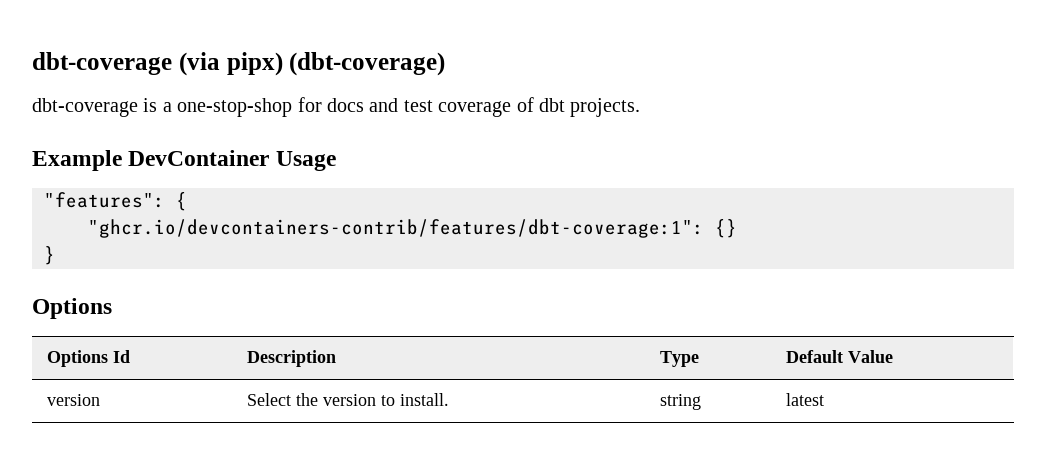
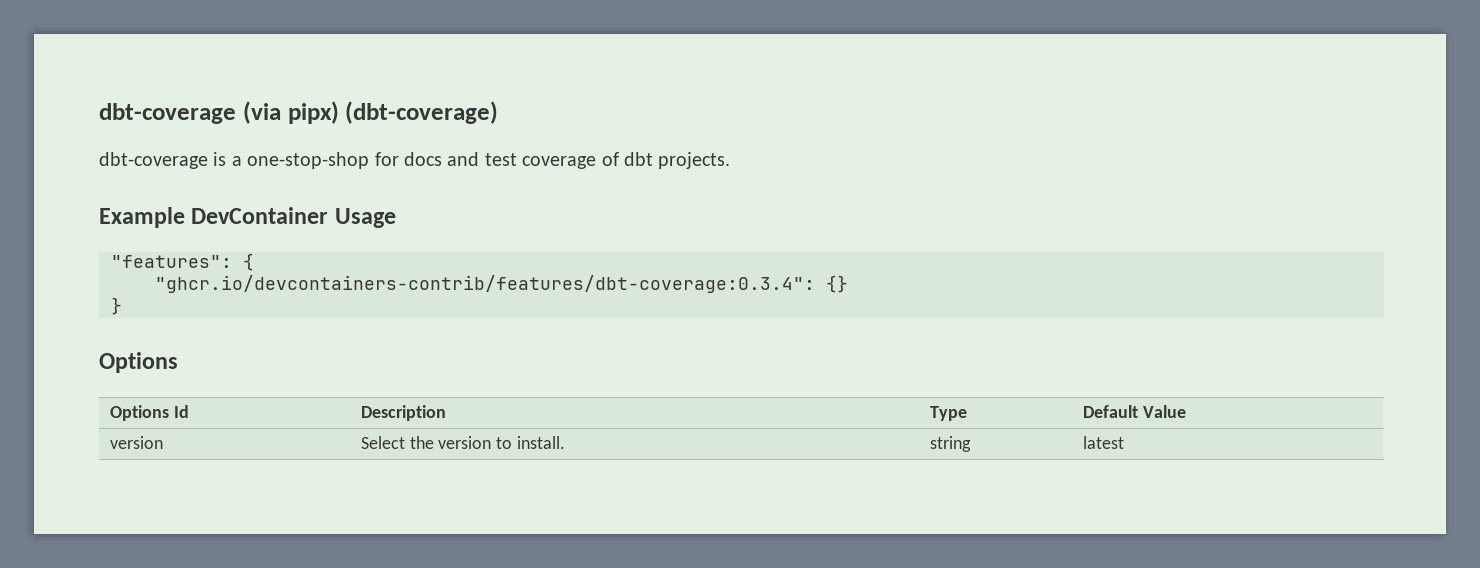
- "ghcr.io/devcontainers-contrib/features/dbt-coverage:1": {}
+ "ghcr.io/devcontainers-contrib/features/dbt-coverage:0.3.4": {}

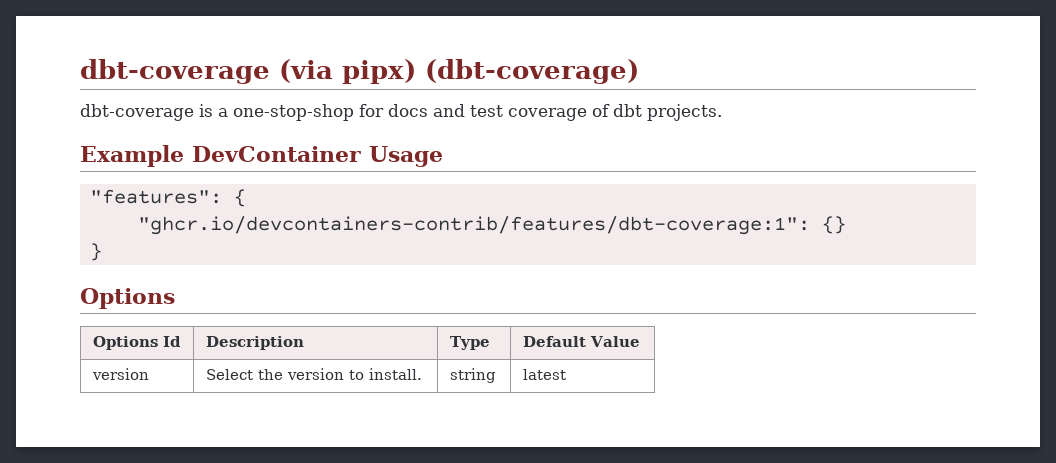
- "ghcr.io/devcontainers-contrib/features/dbt-coverage:0.3.4": {}
+ "ghcr.io/devcontainers-contrib/features/dbt-coverage:1": {}

